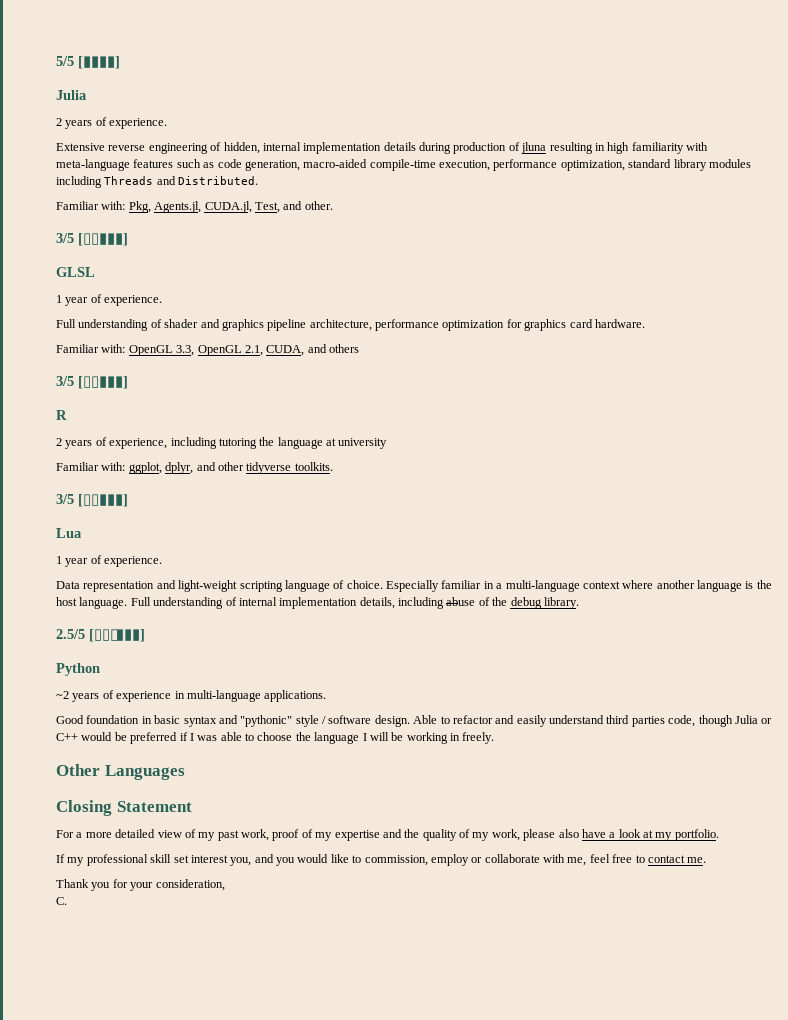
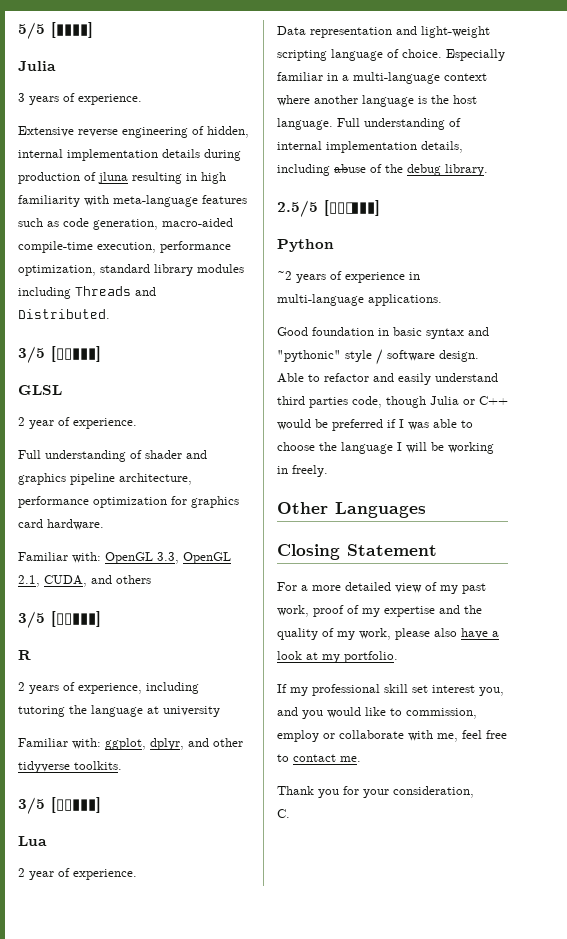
- 2 years of experience.
+ 3 years of experience.
- Familiar with: Pkg, Agents.jl, CUDA.jl, Test, and other.
  GLSL
- 1 year of experience.
+ 2 year of experience.
  Lua
- 1 year of experience.
+ 2 year of experience.

